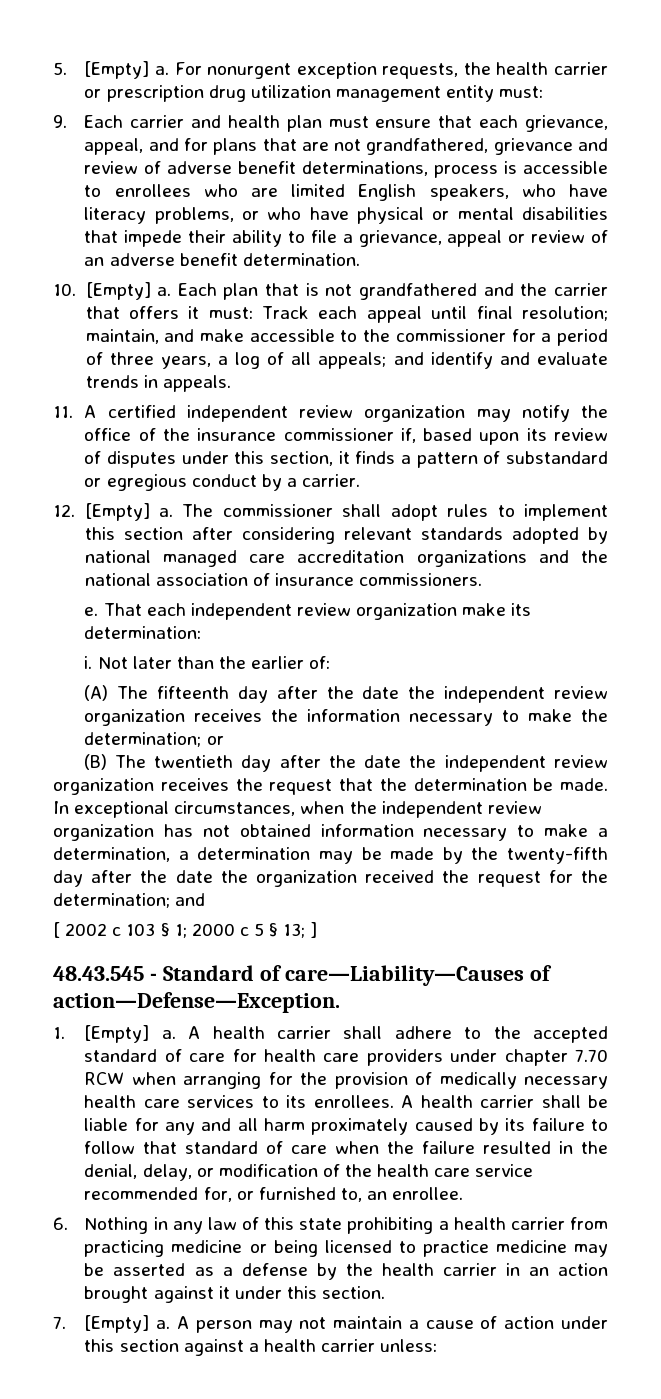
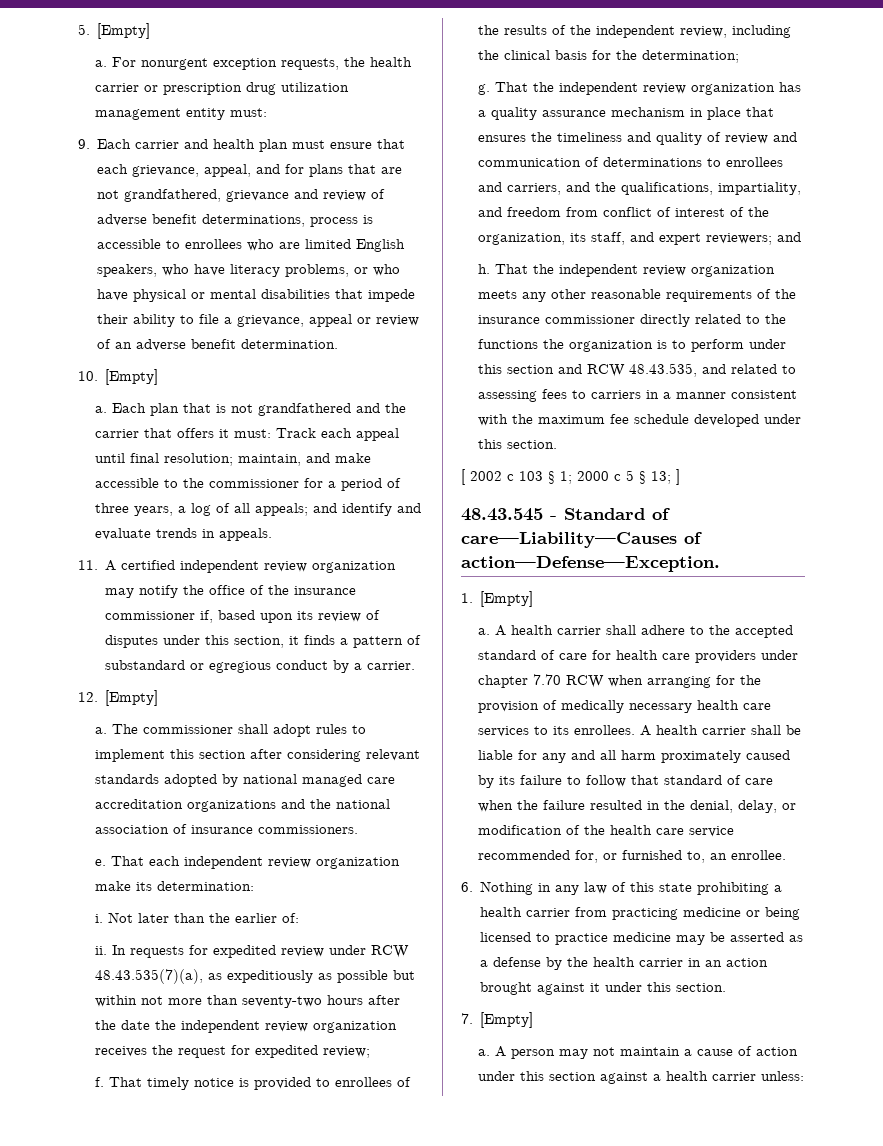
- 5. [Empty] a.
+ 5. [Empty]
+ a.
- 10. [Empty] a.
+ 10. [Empty]
+ a.
- 12. [Empty] a.
+ 12. [Empty]
+ a.
- (A) The fifteenth day after the date the independent review organization receives the information necessary to make the determination; or
- (B) The twentieth day after the date the independent review organization receives the request that the determination be made. In exceptional circumstances, when the independent review organization has not obtained information necessary to make a determination, a determination may be made by the twenty-fifth day after the date the organization received the request for the determination; and
+ ii. In requests for expedited review under RCW 48.43.535(7)(a), as expeditiously as possible but within not more than seventy-two hours after the date the independent review organization receives the request for expedited review;
+ f. That timely notice is provided to enrollees of the results of the independent review, including the clinical basis for the determination;
+ g. That the independent review organization has a quality assurance mechanism in place that ensures the timeliness and quality of review and communication of determinations to enrollees and carriers, and the qualifications, impartiality, and freedom from conflict of interest of the organization, its staff, and expert reviewers; and
+ h. That the independent review organization meets any other reasonable requirements of the insurance commissioner directly related to the functions the organization is to perform under this section and RCW 48.43.535, and related to assessing fees to carriers in a manner consistent with the maximum fee schedule developed under this section.
- 1. [Empty] a.
+ 1. [Empty]
+ a.
- 7. [Empty] a.
+ 7. [Empty]
+ a.

